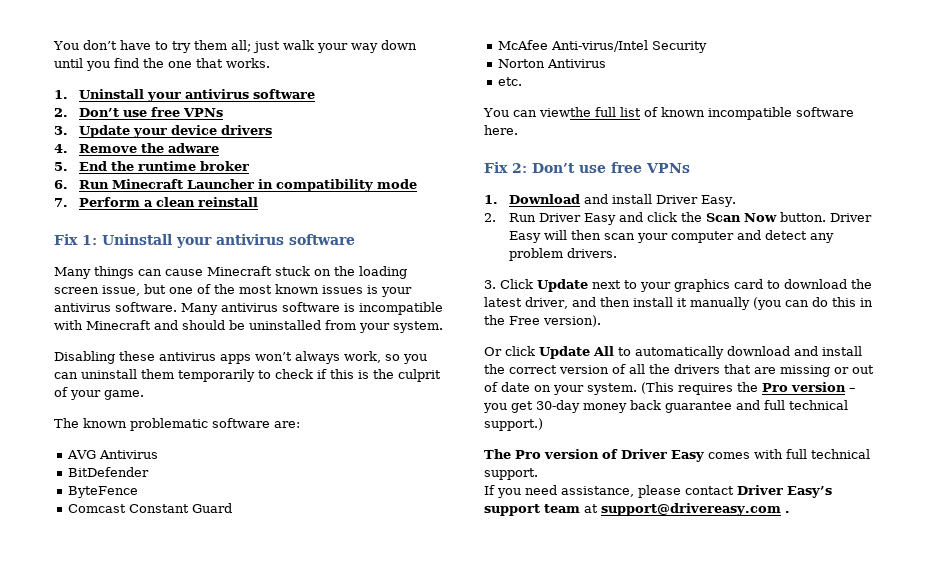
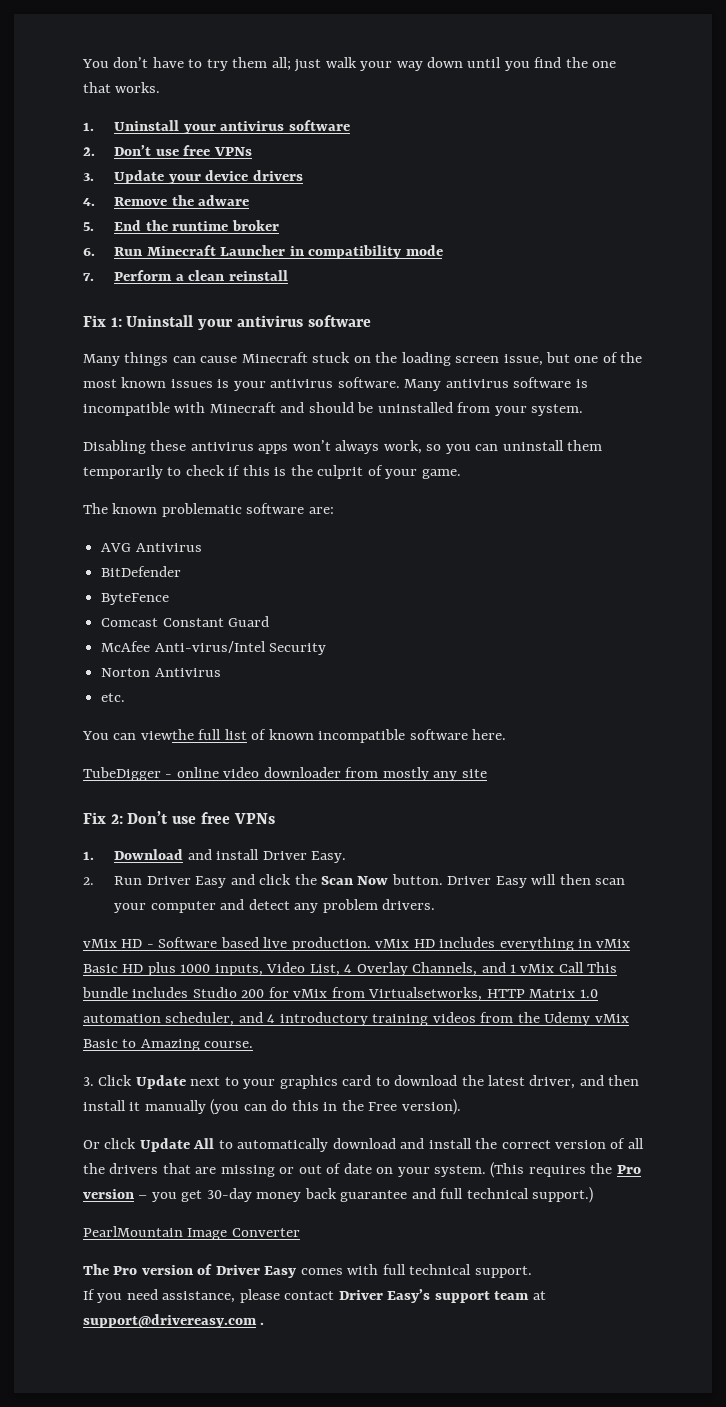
+ TubeDigger - online video downloader from mostly any site
+ vMix HD - Software based live production. vMix HD includes everything in vMix Basic HD plus 1000 inputs, Video List, 4 Overlay Channels, and 1 vMix Call This bundle includes Studio 200 for vMix from Virtualsetworks, HTTP Matrix 1.0 automation scheduler, and 4 introductory training videos from the Udemy vMix Basic to Amazing course.
+ PearlMountain Image Converter

